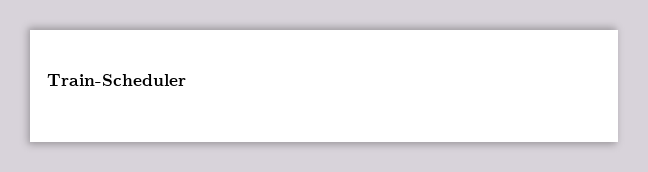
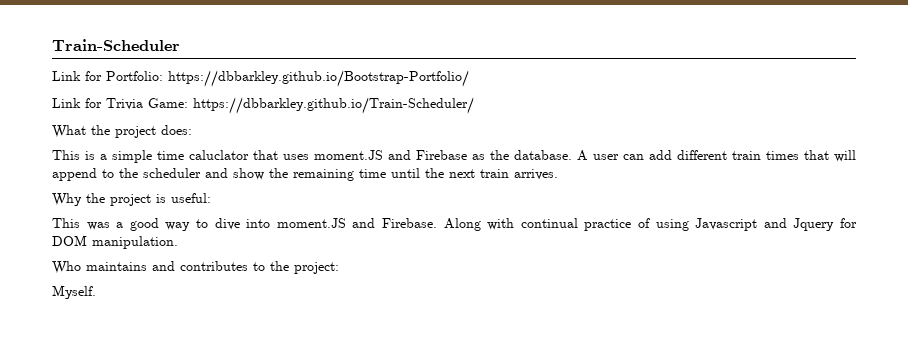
+ Link for Portfolio: https://dbbarkley.github.io/Bootstrap-Portfolio/
+ Link for Trivia Game: https://dbbarkley.github.io/Train-Scheduler/
+ What the project does:
+ This is a simple time caluclator that uses moment.JS and Firebase as the database. A user can add different train times that will append to the scheduler and show the remaining time until the next train arrives.
+ Why the project is useful:
+ This was a good way to dive into moment.JS and Firebase. Along with continual practice of using Javascript and Jquery for DOM manipulation.
+ Who maintains and contributes to the project:
+ Myself.

